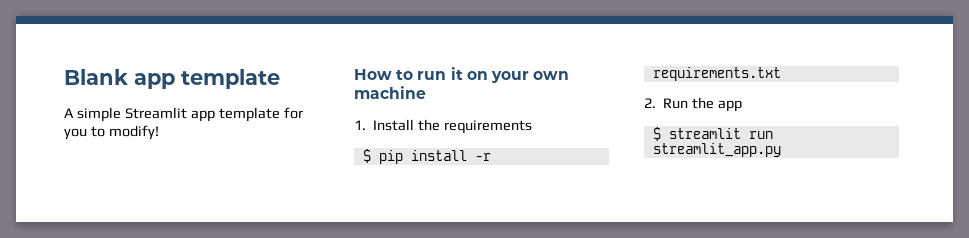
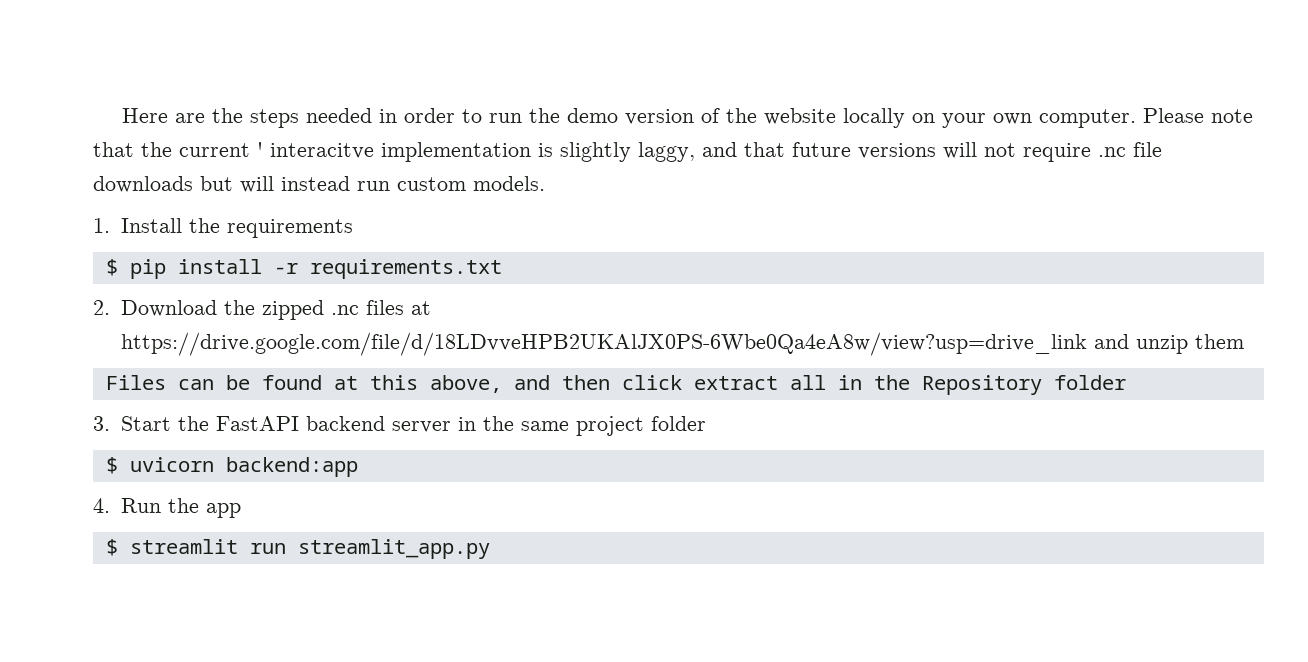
- Blank app template
- A simple Streamlit app template for you to modify!
- How to run it on your own machine
+ Here are the steps needed in order to run the demo version of the website locally on your own computer. Please note that the current ' interacitve implementation is slightly laggy, and that future versions will not require .nc file downloads but will instead run custom models.
- 2. Run the app
+ 2. Download the zipped .nc files at https://drive.google.com/file/d/18LDvveHPB2UKAlJX0PS-6Wbe0Qa4eA8w/view?usp=drive_link and unzip them
+ Files can be found at this above, and then click extract all in the Repository folder
+ 3. Start the FastAPI backend server in the same project folder
+ $ uvicorn backend:app
+ 4. Run the app

